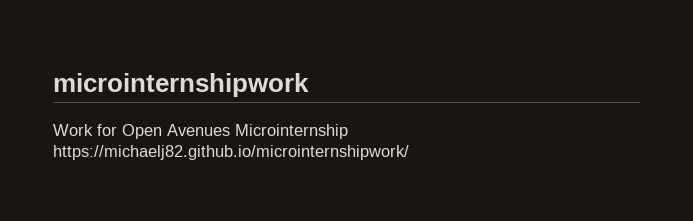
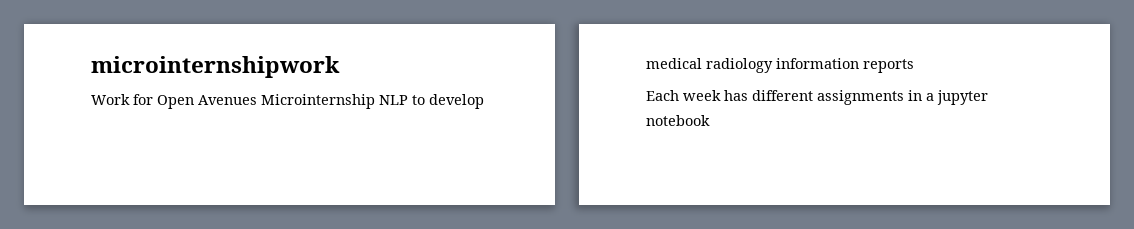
- Work for Open Avenues Microinternship https://michaelj82.github.io/microinternshipwork/
+ Work for Open Avenues Microinternship NLP to develop medical radiology information reports
+ Each week has different assignments in a jupyter notebook

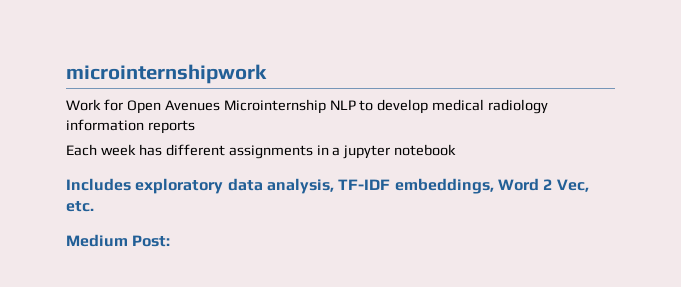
+ Includes exploratory data analysis, TF-IDF embeddings, Word 2 Vec, etc.
+ Medium Post:

